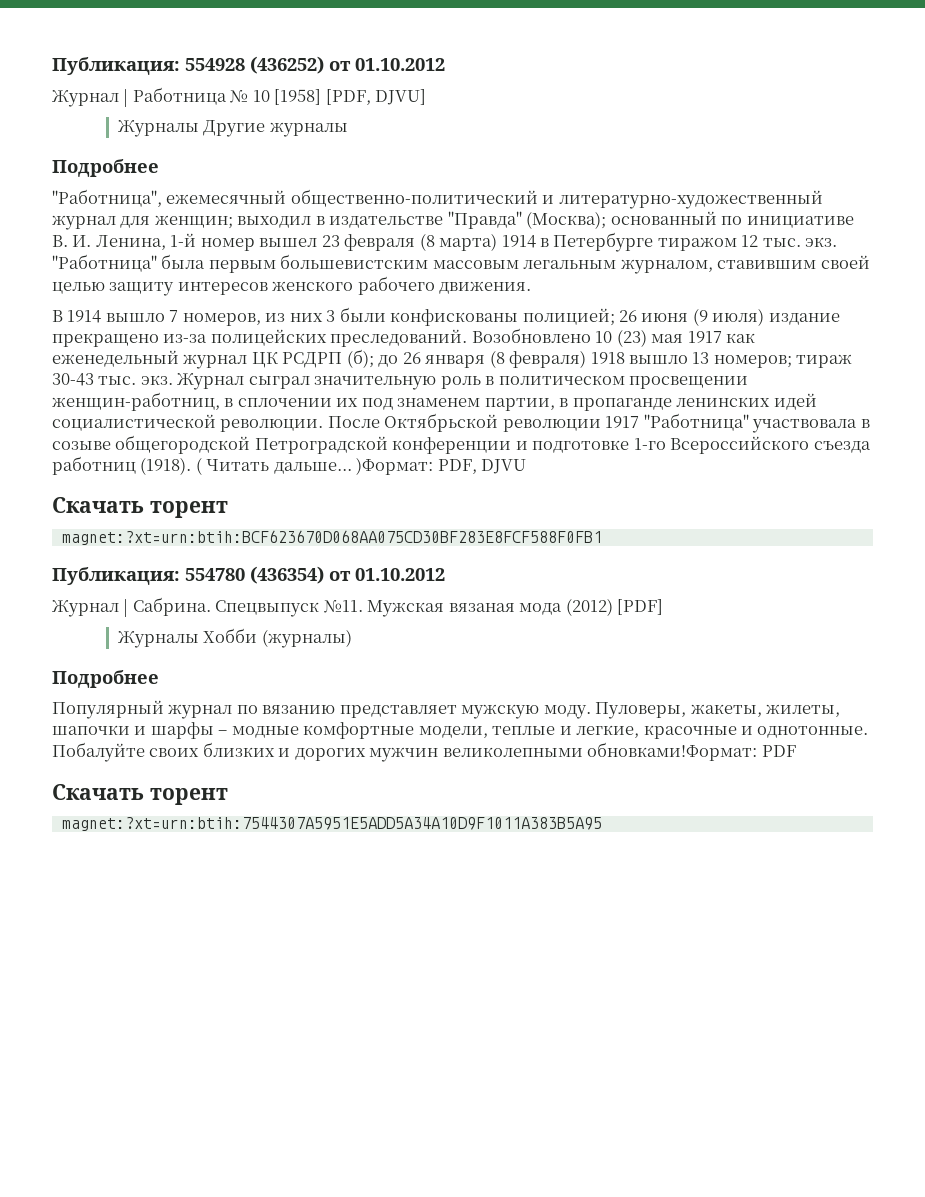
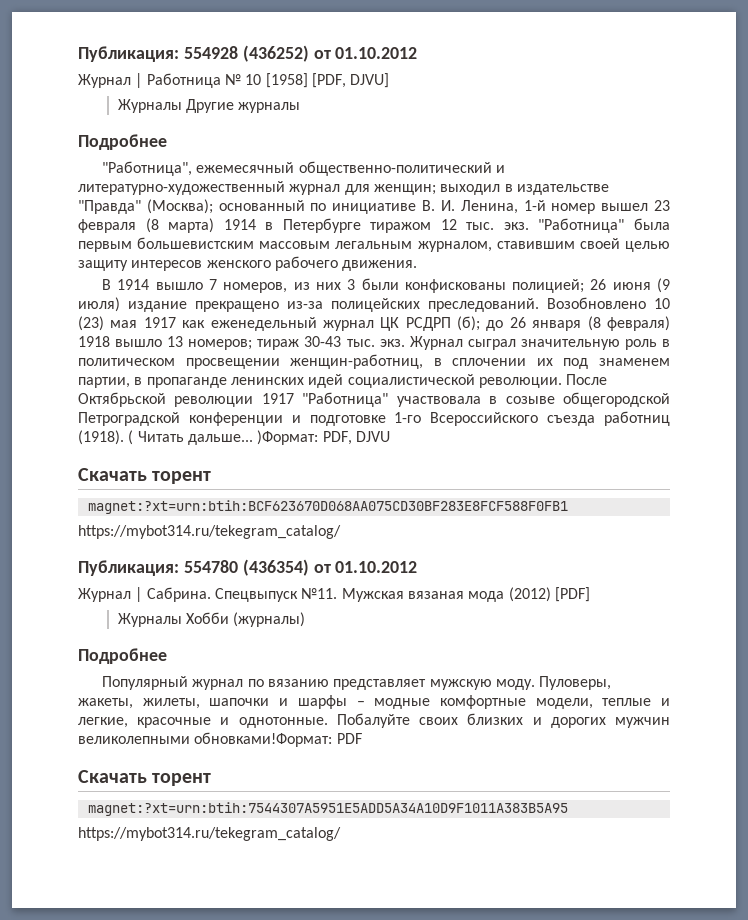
  magnet:?xt=urn:btih:BCF623670D068AA075CD30BF283E8FCF588F0FB1
+ https://mybot314.ru/tekegram_catalog/
  magnet:?xt=urn:btih:7544307A5951E5ADD5A34A10D9F1011A383B5A95
+ https://mybot314.ru/tekegram_catalog/

